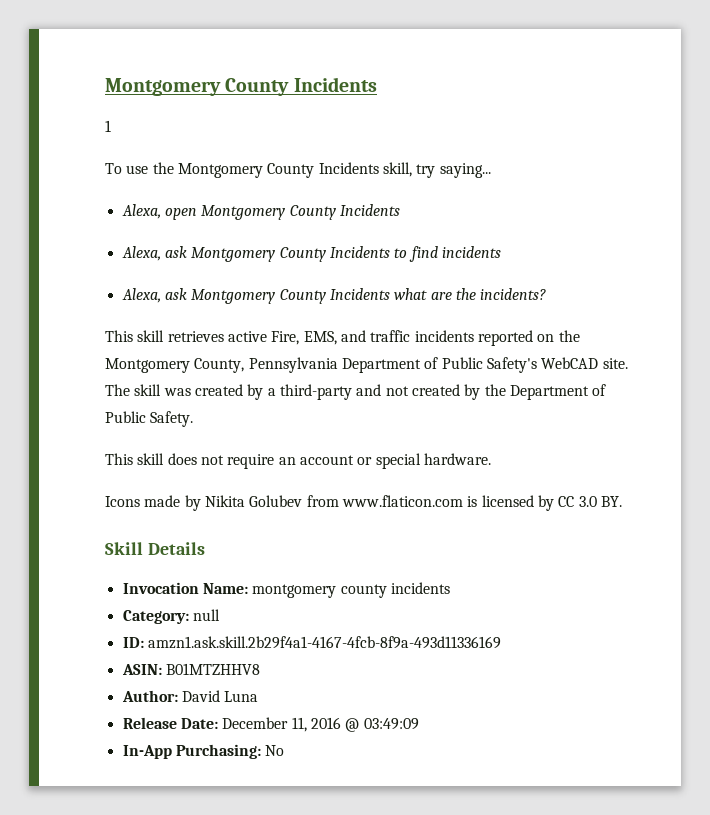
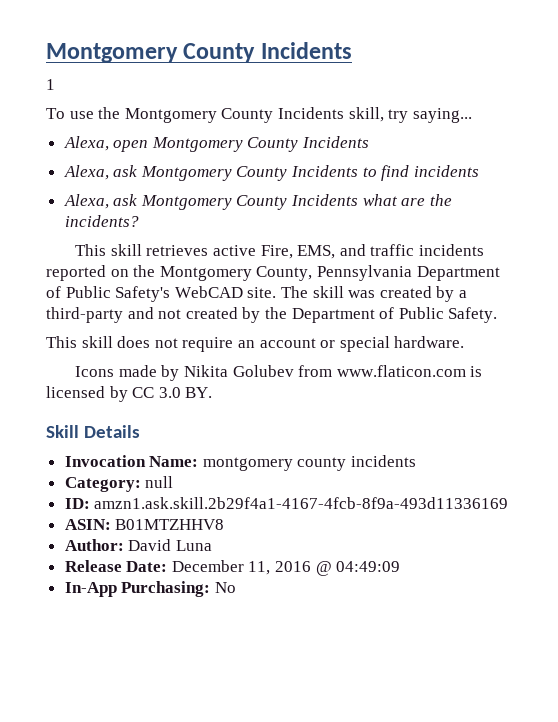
- Release Date: December 11, 2016 @ 03:49:09
+ Release Date: December 11, 2016 @ 04:49:09

